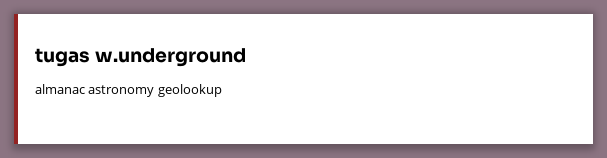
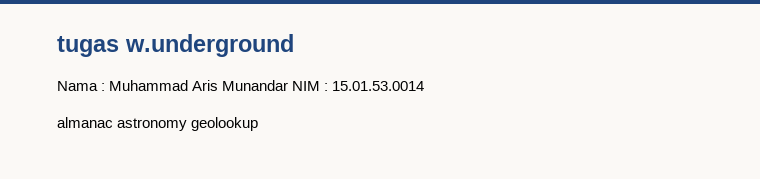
+ Nama : Muhammad Aris Munandar NIM : 15.01.53.0014

